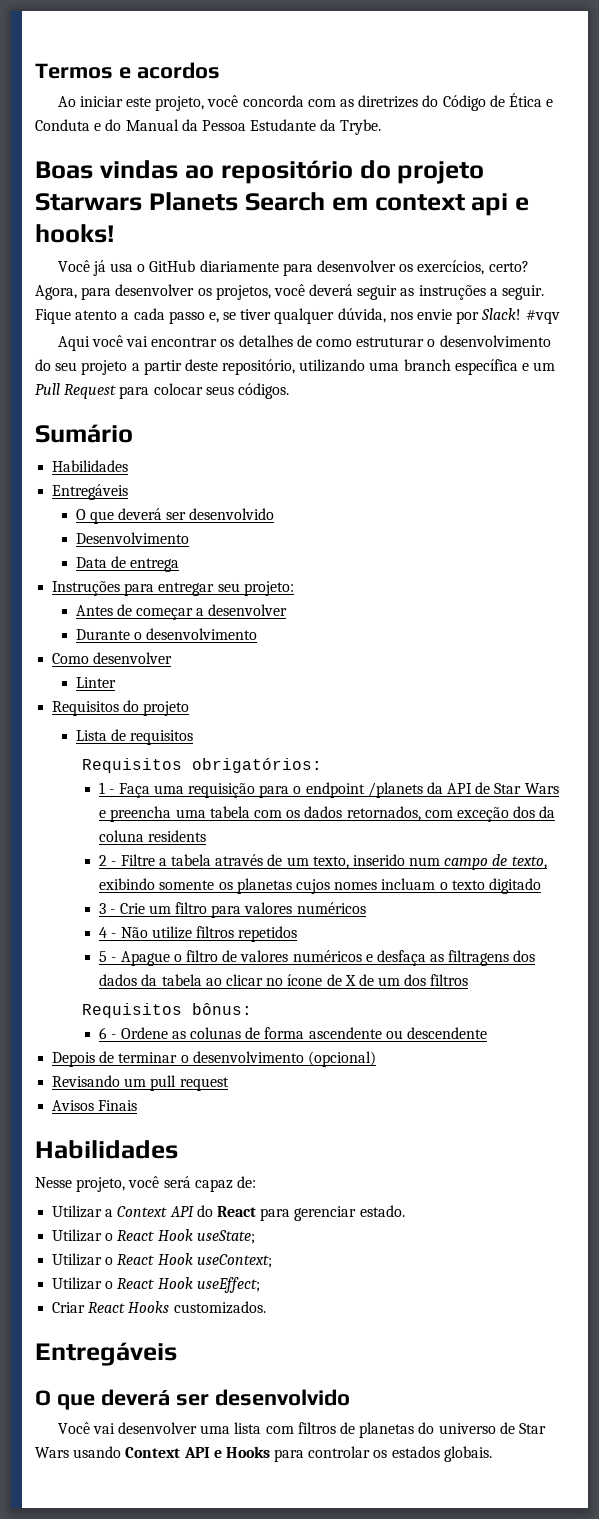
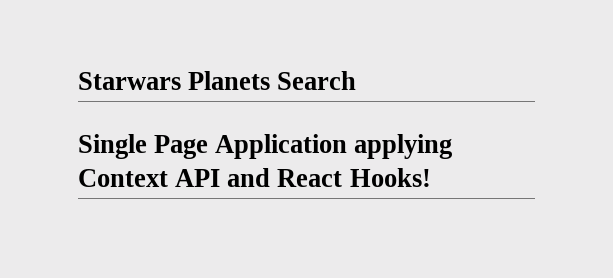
- Termos e acordos
- Ao iniciar este projeto, você concorda com as diretrizes do Código de Ética e Conduta e do Manual da Pessoa Estudante da Trybe.
- Boas vindas ao repositório do projeto Starwars Planets Search em context api e hooks!
- Você já usa o GitHub diariamente para desenvolver os exercícios, certo? Agora, para desenvolver os projetos, você deverá seguir as instruções a seguir. Fique atento a cada passo e, se tiver qualquer dúvida, nos envie por Slack! #vqv
- Aqui você vai encontrar os detalhes de como estruturar o desenvolvimento do seu projeto a partir deste repositório, utilizando uma branch específica e um Pull Request para colocar seus códigos.
- Sumário
- Habilidades
- Entregáveis
- O que deverá ser desenvolvido
- Desenvolvimento
- Data de entrega
- Instruções para entregar seu projeto:
- Antes de começar a desenvolver
- Durante o desenvolvimento
- Como desenvolver
- Linter
- Requisitos do projeto
- Lista de requisitos
- Requisitos obrigatórios:
- 1 - Faça uma requisição para o endpoint /planets da API de Star Wars e preencha uma tabela com os dados retornados, com exceção dos da coluna residents
- 2 - Filtre a tabela através de um texto, inserido num campo de texto, exibindo somente os planetas cujos nomes incluam o texto digitado
- 3 - Crie um filtro para valores numéricos
- 4 - Não utilize filtros repetidos
- 5 - Apague o filtro de valores numéricos e desfaça as filtragens dos dados da tabela ao clicar no ícone de X de um dos filtros
- Requisitos bônus:
- 6 - Ordene as colunas de forma ascendente ou descendente
- Depois de terminar o desenvolvimento (opcional)
- Revisando um pull request
- Avisos Finais
- Habilidades
- Nesse projeto, você será capaz de:
- Utilizar a Context API do React para gerenciar estado.
- Utilizar o React Hook useState;
- Utilizar o React Hook useContext;
- Utilizar o React Hook useEffect;
- Criar React Hooks customizados.
- Entregáveis
- O que deverá ser desenvolvido
- Você vai desenvolver uma lista com filtros de planetas do universo de Star Wars usando Context API e Hooks para controlar os estados globais.
+ Starwars Planets Search
+ Single Page Application applying Context API and React Hooks!

